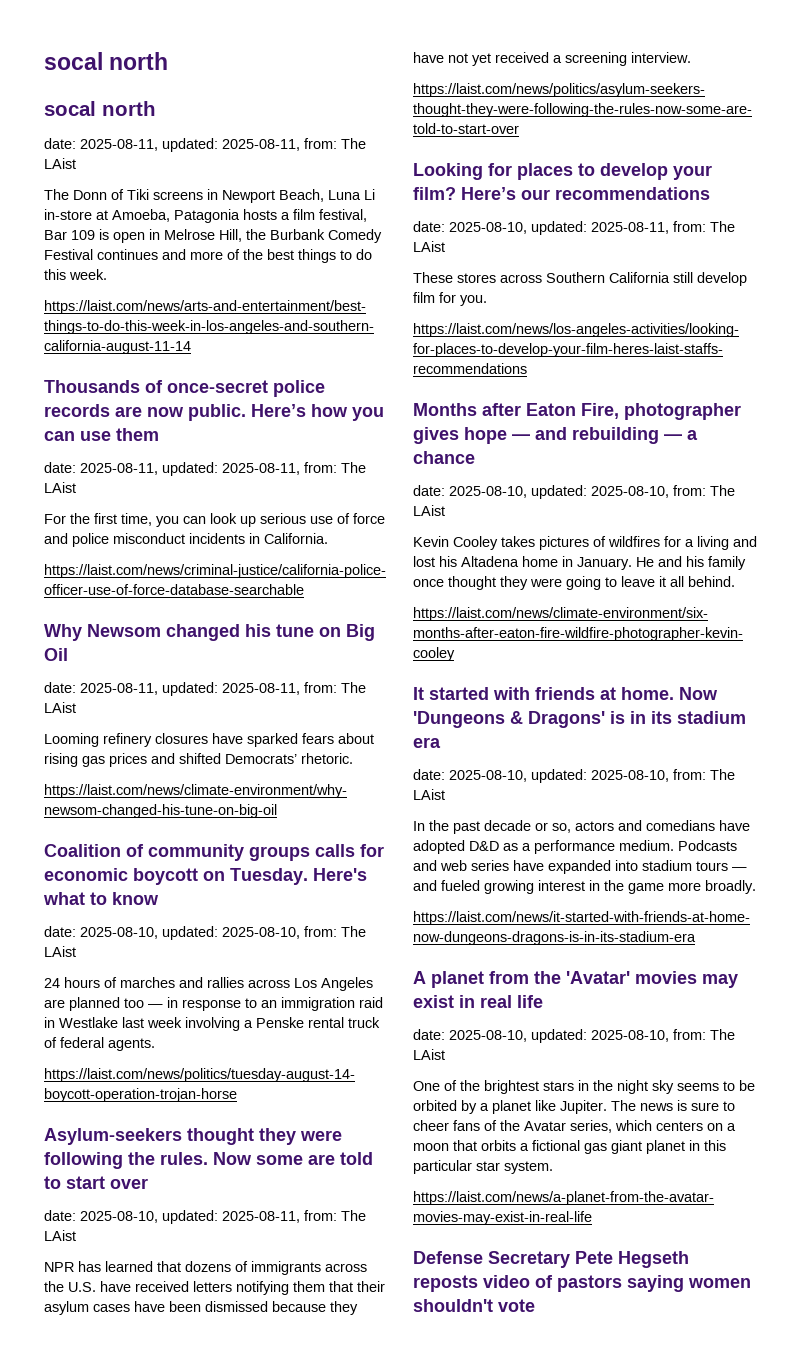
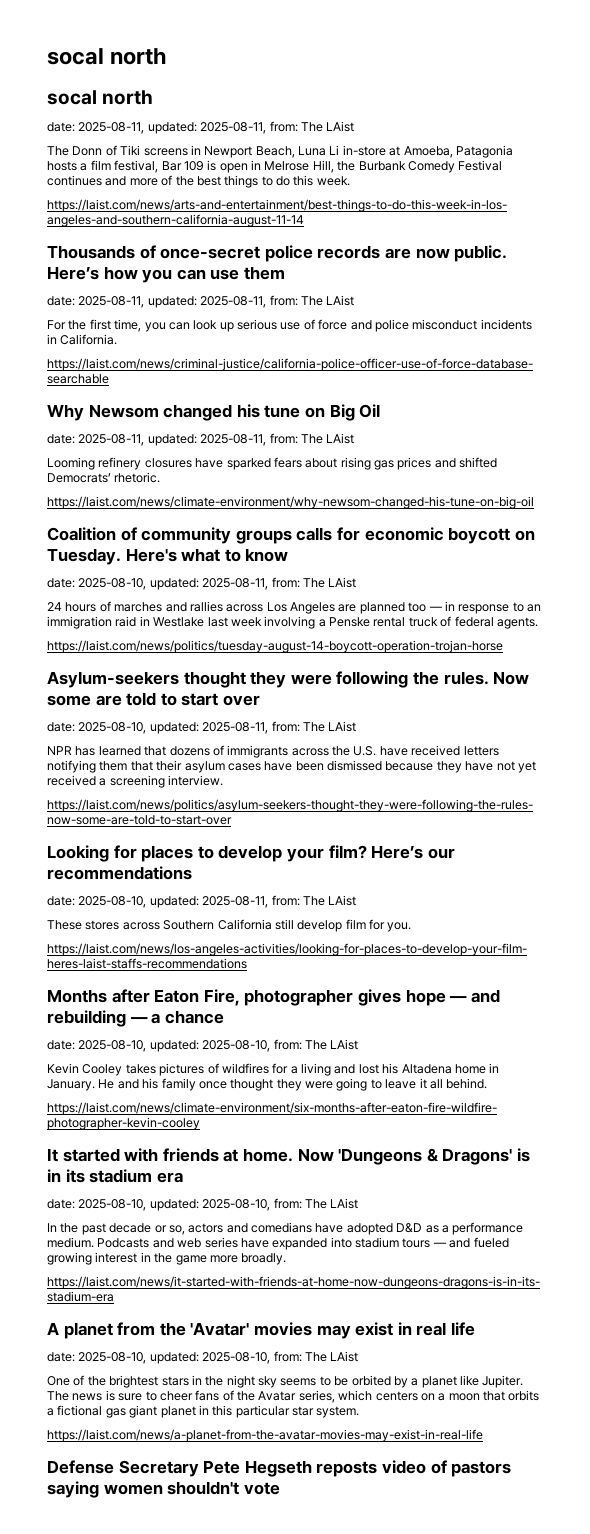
  Here's what to know
- date: 2025-08-10, updated: 2025-08-10, from: The LAist
+ date: 2025-08-10, updated: 2025-08-11, from: The LAist

